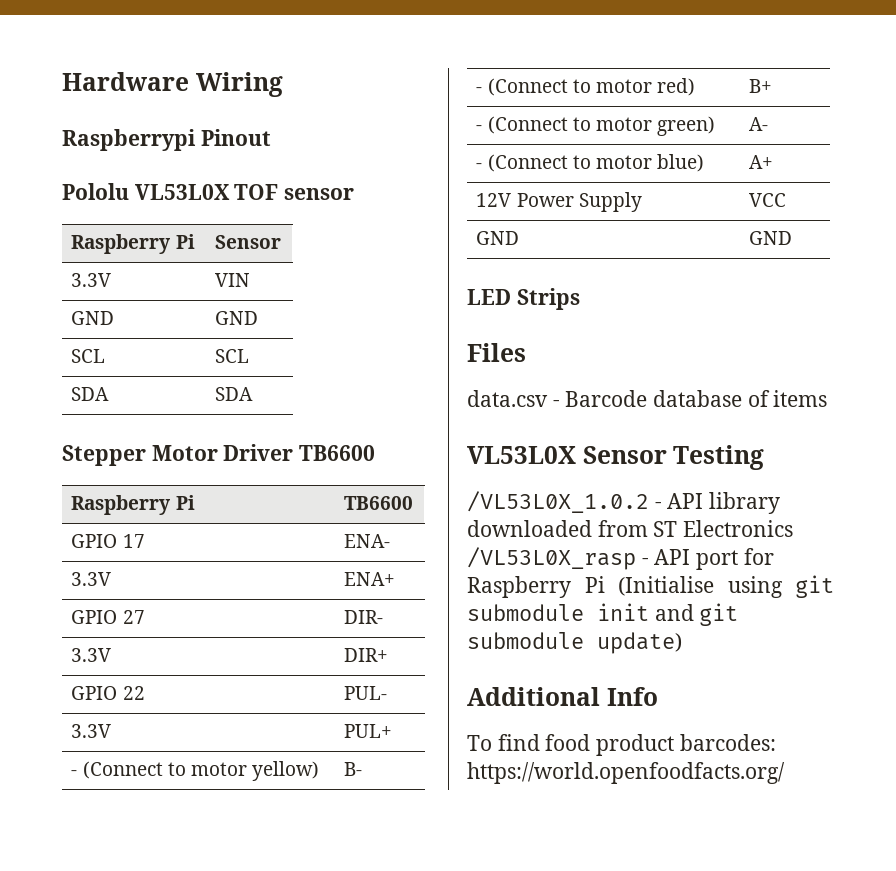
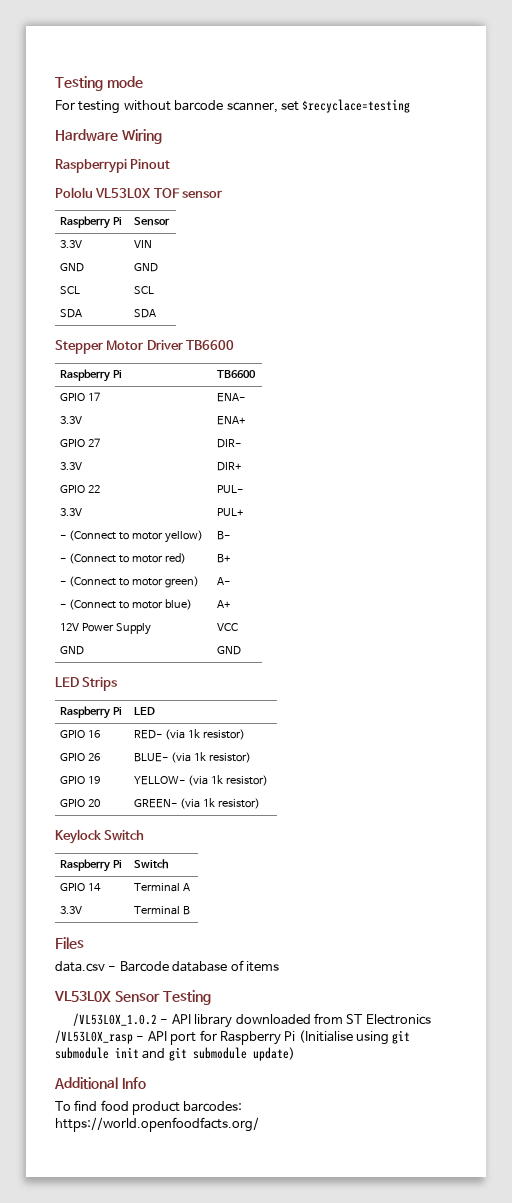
+ Testing mode
+ For testing without barcode scanner, set $recyclace=testing
+ Raspberry Pi | LED
+ GPIO 16 | RED- (via 1k resistor)
+ GPIO 26 | BLUE- (via 1k resistor)
+ GPIO 19 | YELLOW- (via 1k resistor)
+ GPIO 20 | GREEN- (via 1k resistor)
+ Keylock Switch
+ Raspberry Pi | Switch
+ GPIO 14 | Terminal A
+ 3.3V | Terminal B

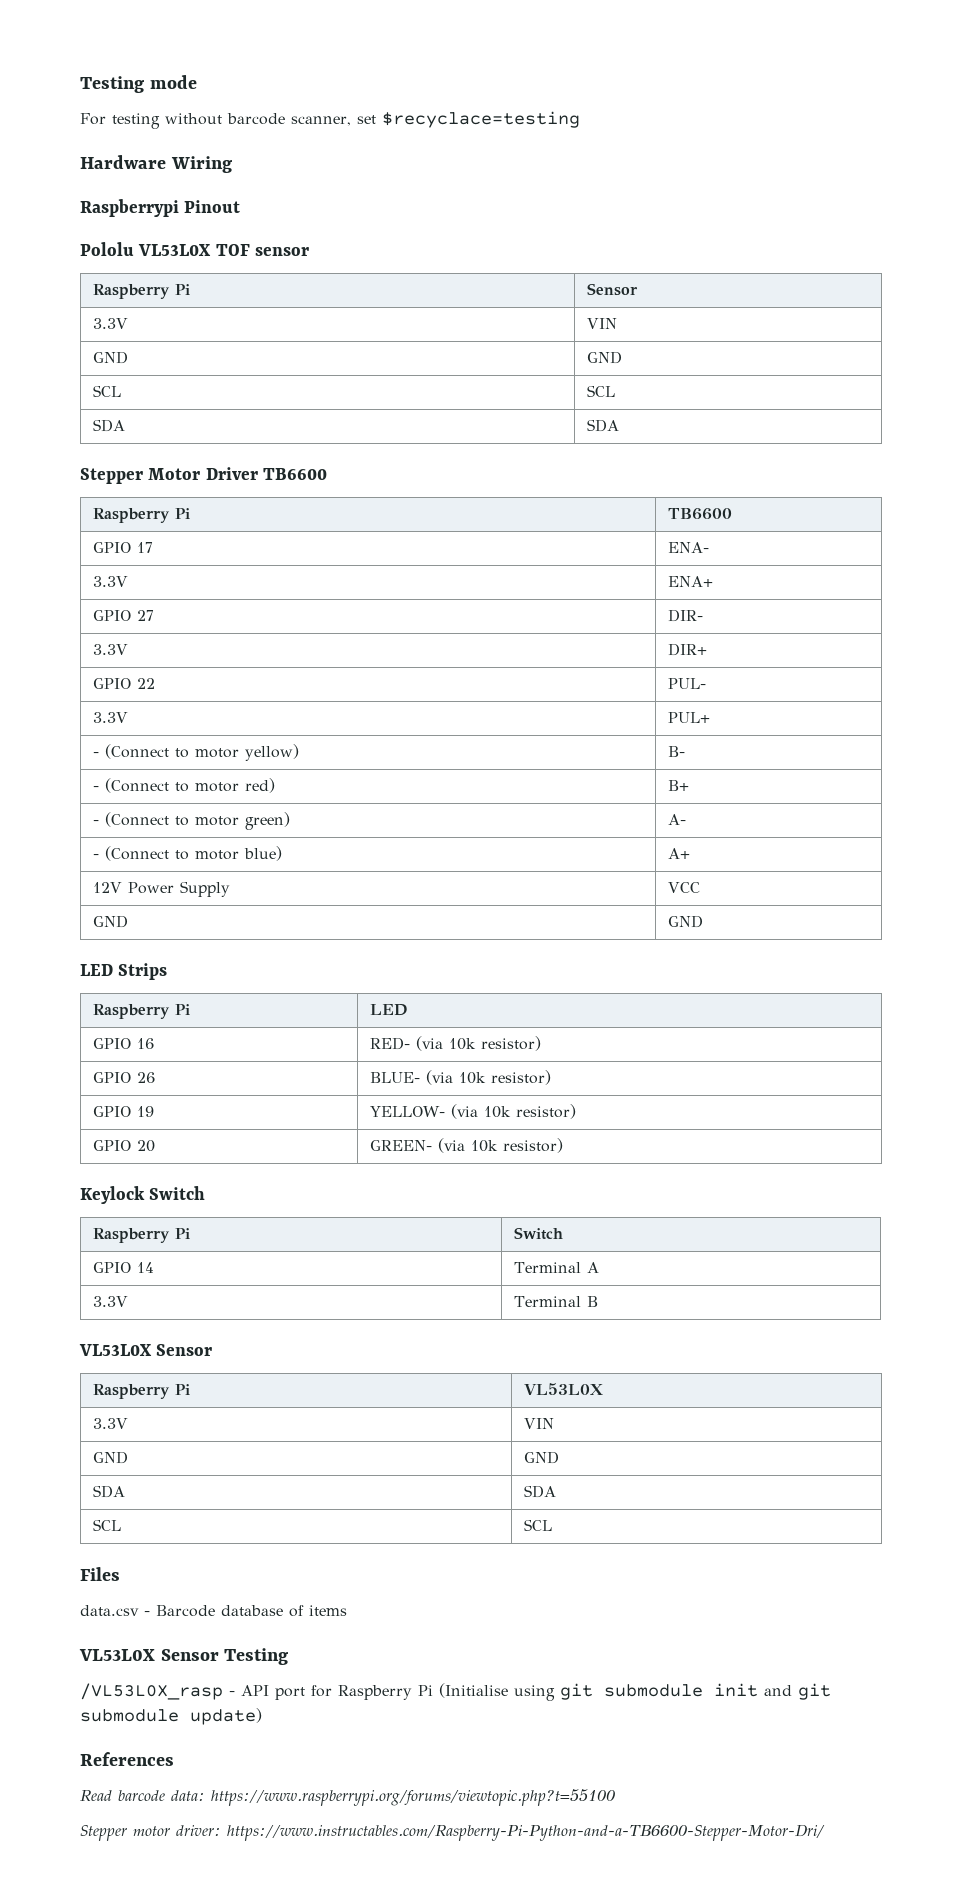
- GPIO 16 | RED- (via 1k resistor)
+ GPIO 16 | RED- (via 10k resistor)
- GPIO 26 | BLUE- (via 1k resistor)
+ GPIO 26 | BLUE- (via 10k resistor)
- GPIO 19 | YELLOW- (via 1k resistor)
+ GPIO 19 | YELLOW- (via 10k resistor)
- GPIO 20 | GREEN- (via 1k resistor)
+ GPIO 20 | GREEN- (via 10k resistor)
  3.3V | Terminal B
+ VL53L0X Sensor
+ Raspberry Pi | VL53L0X
+ 3.3V | VIN
+ GND | GND
+ SDA | SDA
+ SCL | SCL
- /VL53L0X_1.0.2 - API library downloaded from ST Electronics /VL53L0X_rasp - API port for Raspberry Pi (Initialise using git submodule init and git submodule update)
+ /VL53L0X_rasp - API port for Raspberry Pi (Initialise using git submodule init and git submodule update)
- Additional Info
- To find food product barcodes: https://world.openfoodfacts.org/
+ References
+ Read barcode data: https://www.raspberrypi.org/forums/viewtopic.php?t=55100
+ Stepper motor driver: https://www.instructables.com/Raspberry-Pi-Python-and-a-TB6600-Stepper-Motor-Dri/

